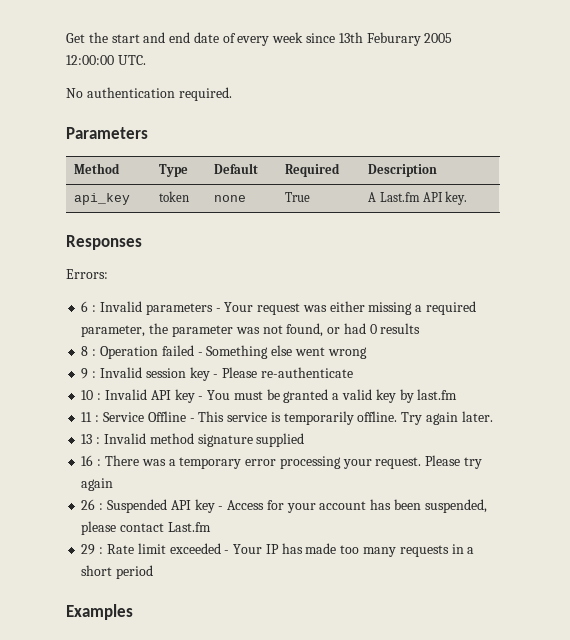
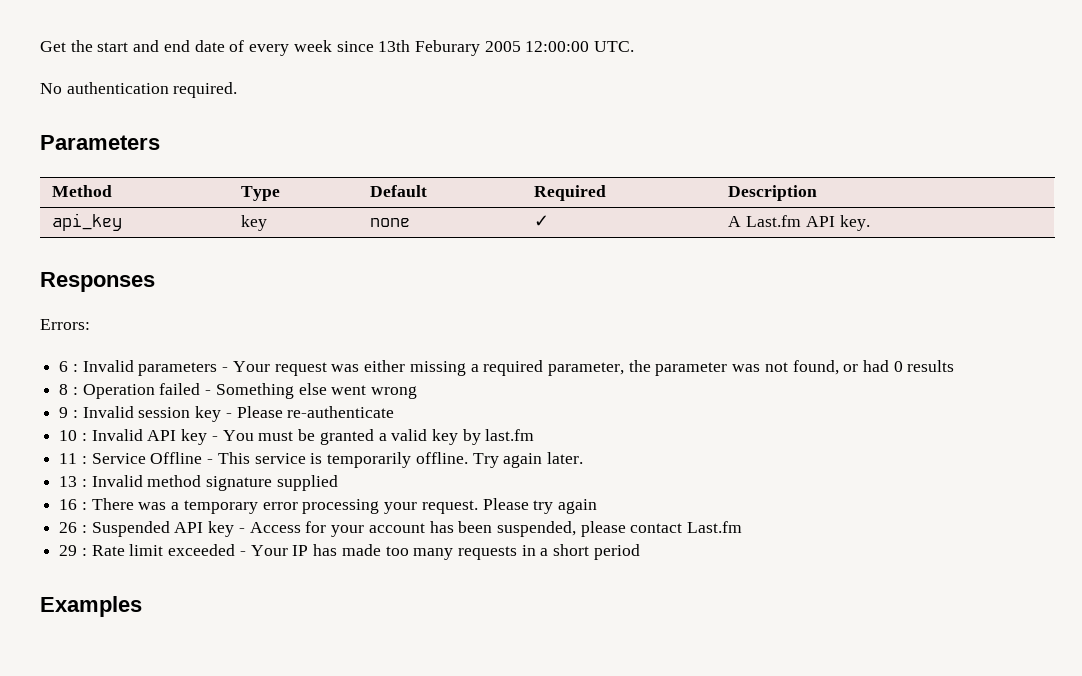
- api_key | token | none | True | A Last.fm API key.
+ api_key | key | none | ✓ | A Last.fm API key.

